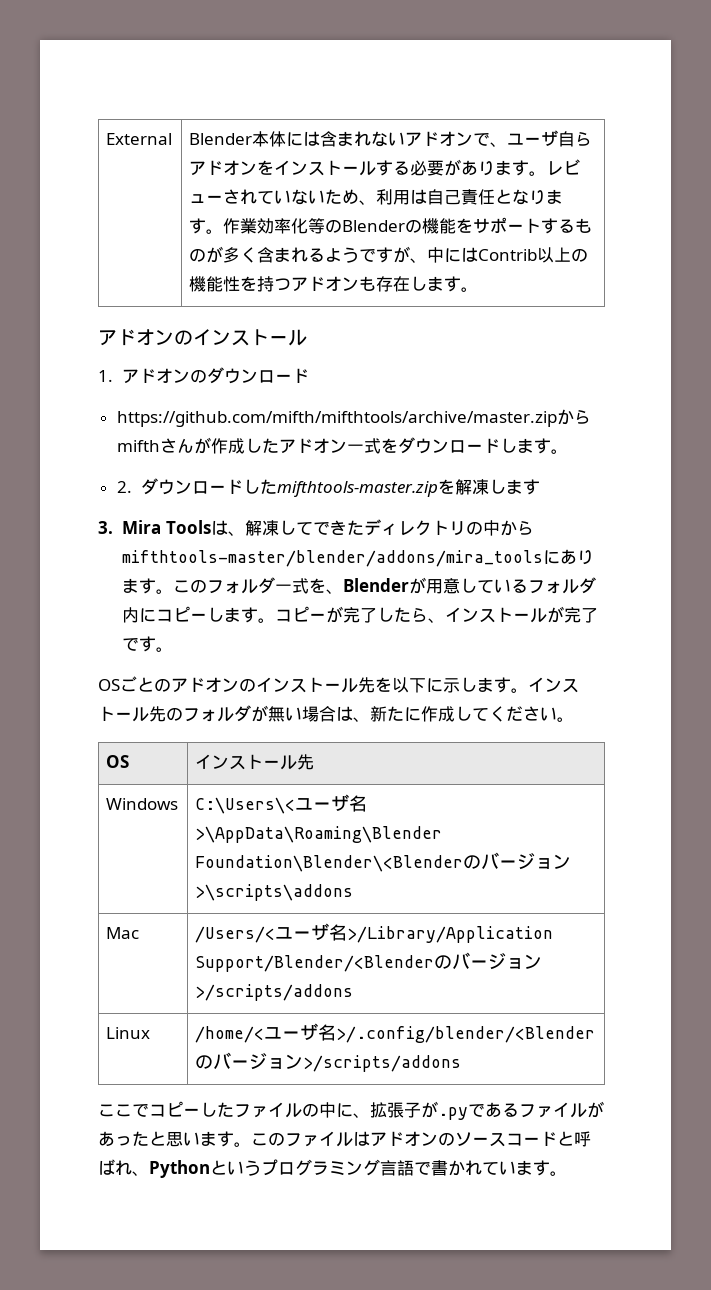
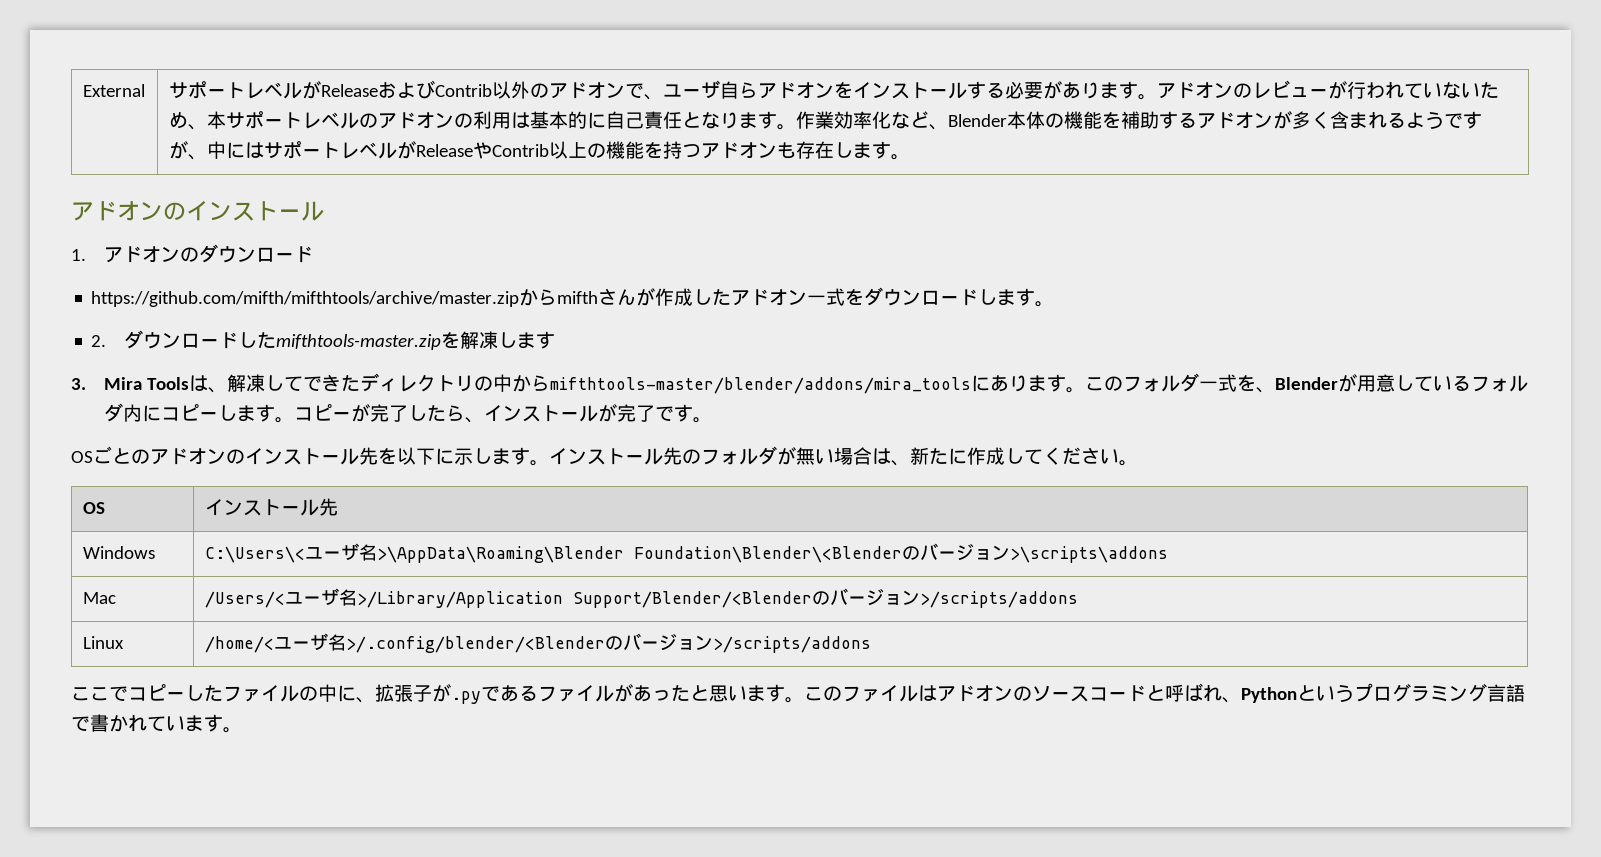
- Blender本体には含まれないアドオンで、ユーザ自らアドオンをインストールする必要があります。
+ サポートレベルがReleaseおよびContrib以外のアドオンで、ユーザ自らアドオンをインストールする必要があります。
- レビューされていないため、利用は自己責任となります。
+ アドオンのレビューが行われていないため、本サポートレベルのアドオンの利用は基本的に自己責任となります。
- 作業効率化等のBlenderの機能をサポートするものが多く含まれるようですが、中にはContrib以上の機能性を持つアドオンも存在します。
+ 作業効率化など、Blender本体の機能を補助するアドオンが多く含まれるようですが、中にはサポートレベルがReleaseやContrib以上の機能を持つアドオンも存在します。

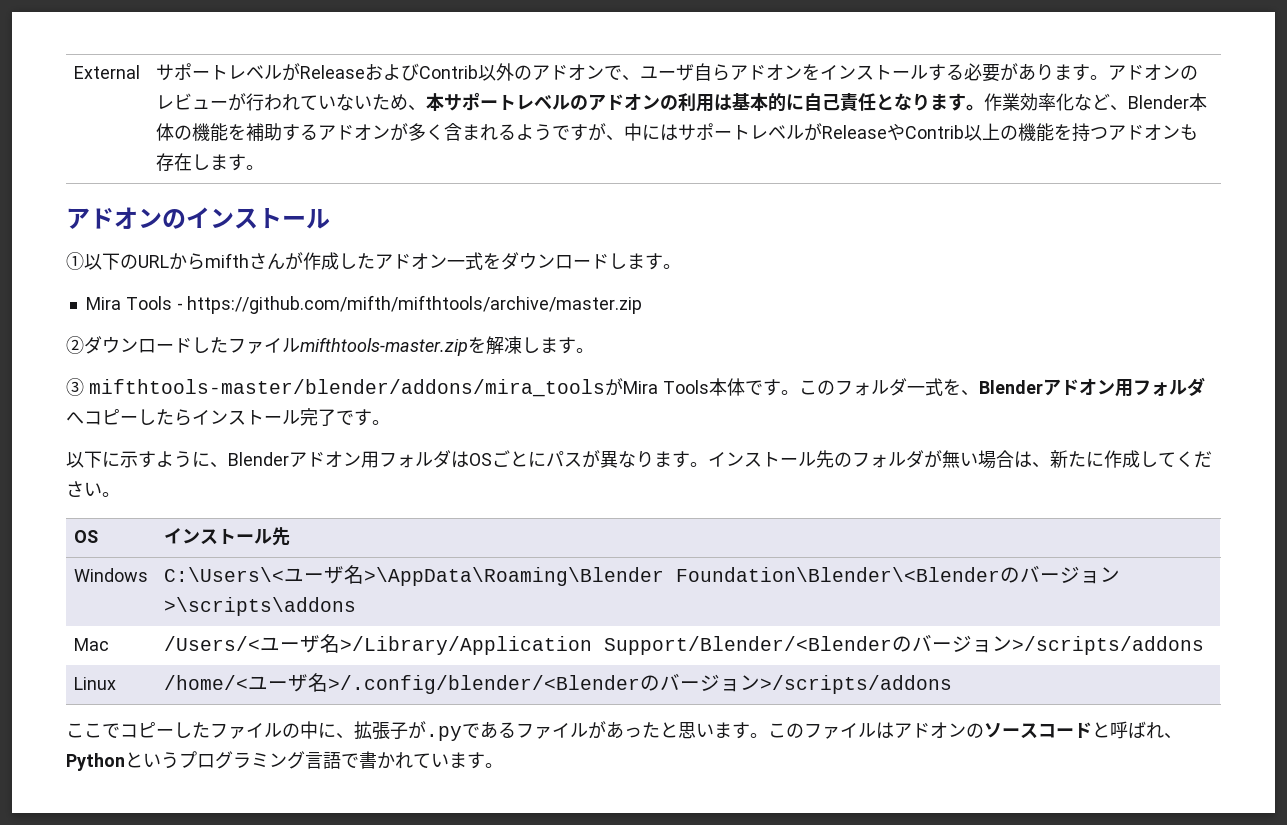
- 1.アドオンのダウンロード
- https://github.com/mifth/mifthtools/archive/master.zipからmifthさんが作成したアドオン一式をダウンロードします。
+ ①以下のURLからmifthさんが作成したアドオン一式をダウンロードします。
- 2.ダウンロードしたmifthtools-master.zipを解凍します
- 3. Mira Toolsは、解凍してできたディレクトリの中からmifthtools-master/blender/addons/mira_toolsにあります。
+ Mira Tools - https://github.com/mifth/mifthtools/archive/master.zip
+ ②ダウンロードしたファイルmifthtools-master.zipを解凍します。
+ ③ mifthtools-master/blender/addons/mira_toolsがMira Tools本体です。
- このフォルダ一式を、Blenderが用意しているフォルダ内にコピーします。コピーが完了したら、インストールが完了です。
+ このフォルダ一式を、Blenderアドオン用フォルダへコピーしたらインストール完了です。
- OSごとのアドオンのインストール先を以下に示します。
+ 以下に示すように、Blenderアドオン用フォルダはOSごとにパスが異なります。

